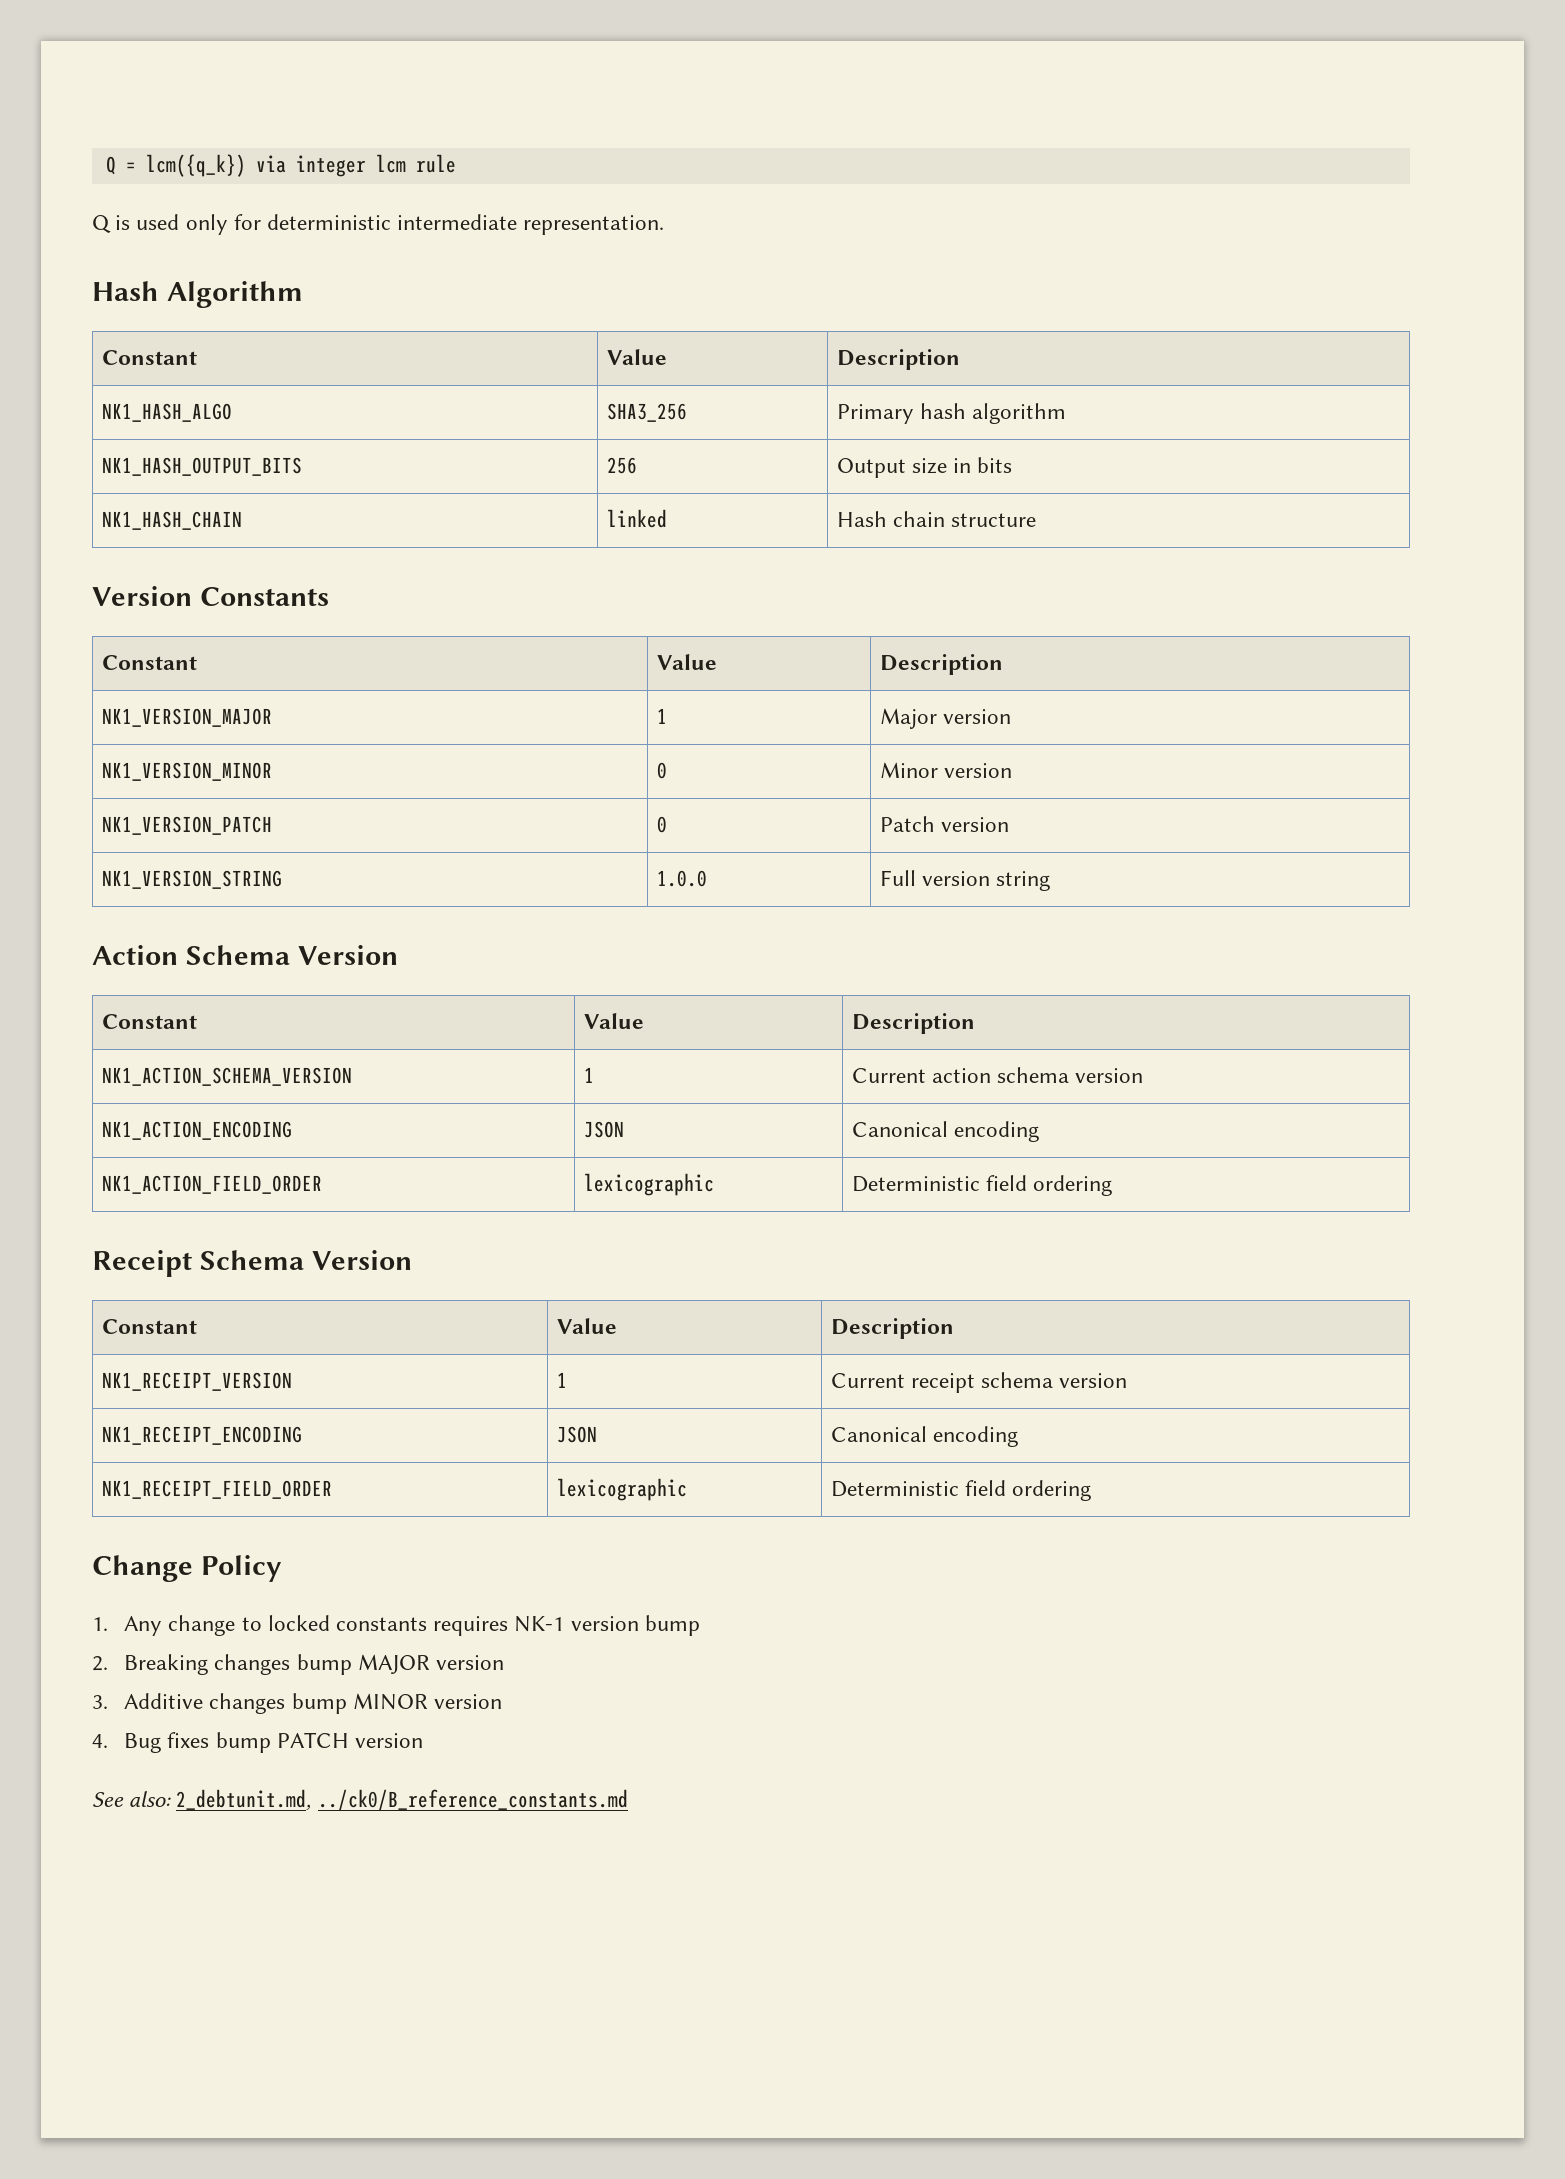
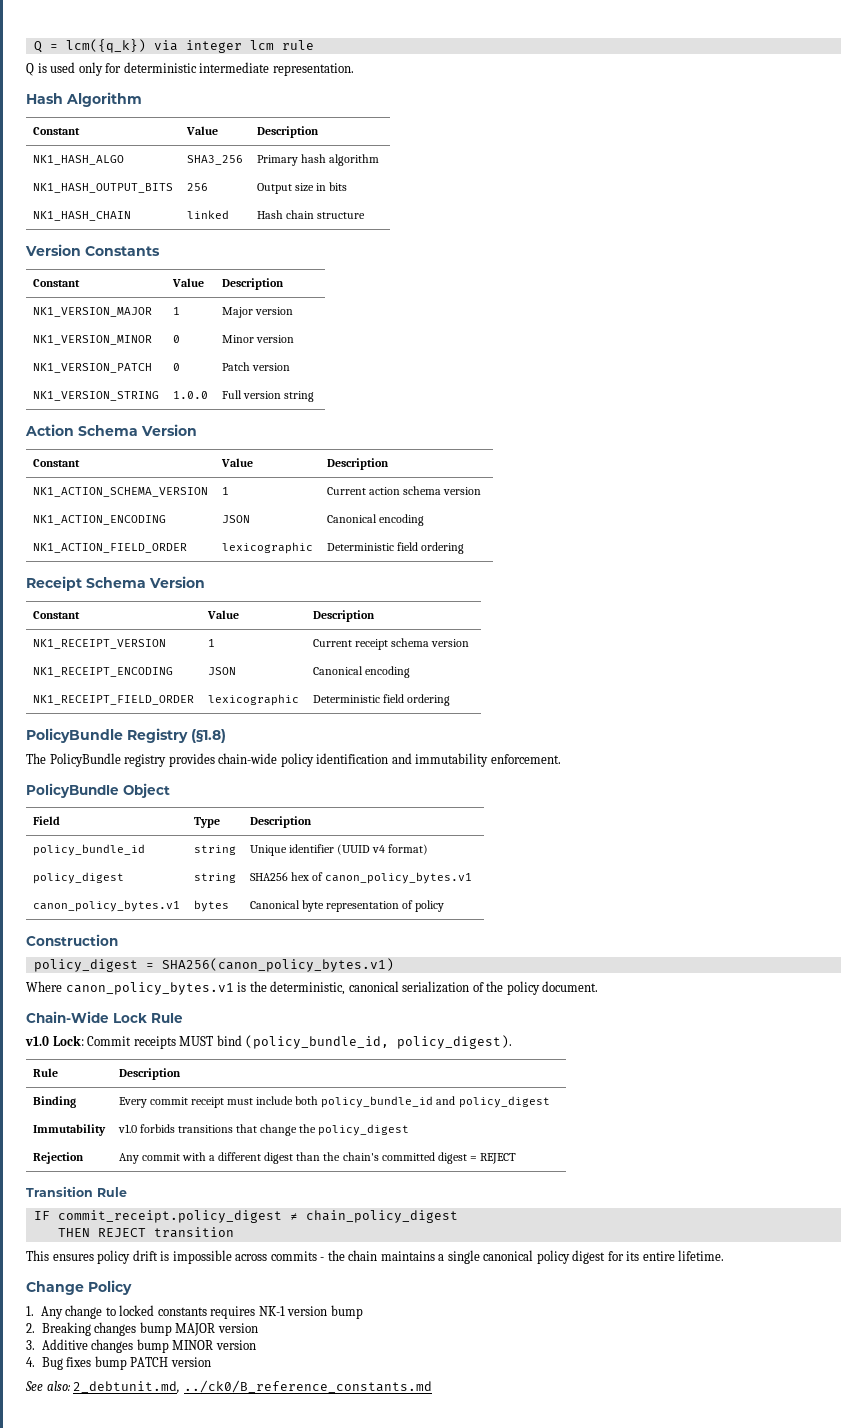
+ PolicyBundle Registry (§1.8)
+ The PolicyBundle registry provides chain-wide policy identification and immutability enforcement.
+ PolicyBundle Object
+ Field | Type | Description
+ policy_bundle_id | string | Unique identifier (UUID v4 format)
+ policy_digest | string | SHA256 hex of canon_policy_bytes.v1
+ canon_policy_bytes.v1 | bytes | Canonical byte representation of policy
+ Construction
+ policy_digest = SHA256(canon_policy_bytes.v1)
+ Where canon_policy_bytes.v1 is the deterministic, canonical serialization of the policy document.
+ Chain-Wide Lock Rule
+ v1.0 Lock: Commit receipts MUST bind (policy_bundle_id, policy_digest).
+ Rule | Description
+ Binding | Every commit receipt must include both policy_bundle_id and policy_digest
+ Immutability | v1.0 forbids transitions that change the policy_digest
+ Rejection | Any commit with a different digest than the chain's committed digest = REJECT
+ Transition Rule
+ IF commit_receipt.policy_digest ≠ chain_policy_digest
+ THEN REJECT transition
+ This ensures policy drift is impossible across commits - the chain maintains a single canonical policy digest for its entire lifetime.

